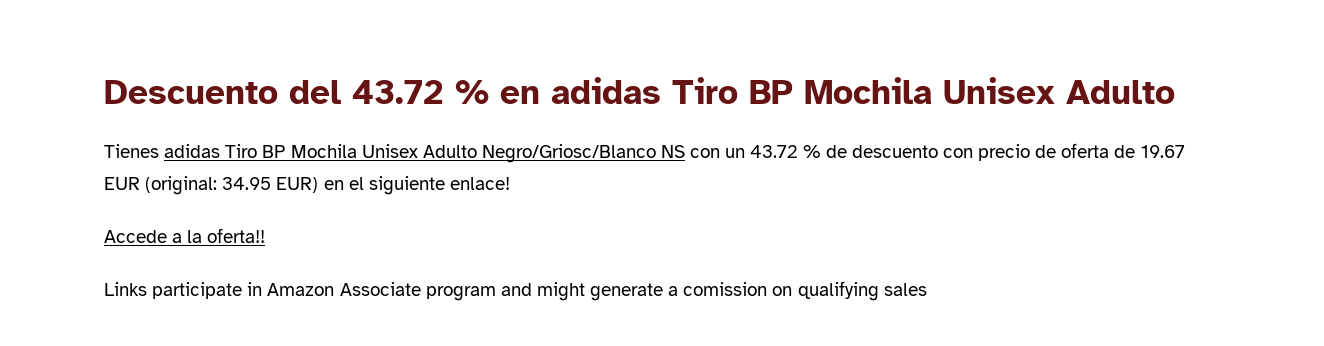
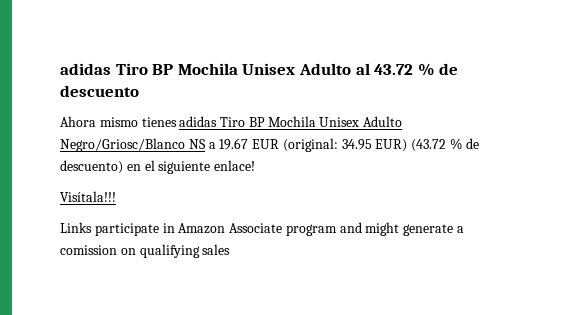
- Descuento del 43.72 % en adidas Tiro BP Mochila Unisex Adulto
- Tienes adidas Tiro BP Mochila Unisex Adulto Negro/Griosc/Blanco NS con un 43.72 % de descuento con precio de oferta de 19.67 EUR (original: 34.95 EUR) en el siguiente enlace!
+ adidas Tiro BP Mochila Unisex Adulto al 43.72 % de descuento
+ Ahora mismo tienes adidas Tiro BP Mochila Unisex Adulto Negro/Griosc/Blanco NS a 19.67 EUR (original: 34.95 EUR) (43.72 % de descuento) en el siguiente enlace!
- Accede a la oferta!!
+ Visítala!!!

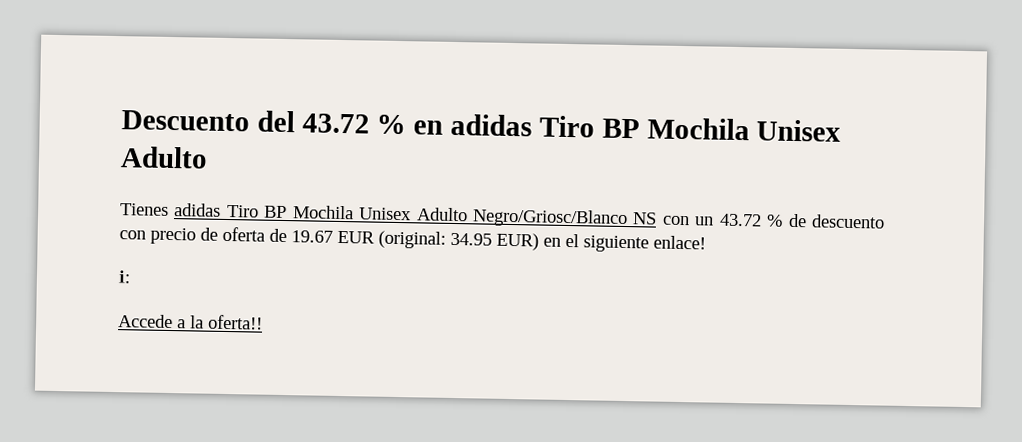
- adidas Tiro BP Mochila Unisex Adulto al 43.72 % de descuento
- Ahora mismo tienes adidas Tiro BP Mochila Unisex Adulto Negro/Griosc/Blanco NS a 19.67 EUR (original: 34.95 EUR) (43.72 % de descuento) en el siguiente enlace!
+ Descuento del 43.72 % en adidas Tiro BP Mochila Unisex Adulto
+ Tienes adidas Tiro BP Mochila Unisex Adulto Negro/Griosc/Blanco NS con un 43.72 % de descuento con precio de oferta de 19.67 EUR (original: 34.95 EUR) en el siguiente enlace!
- Visítala!!!
- Links participate in Amazon Associate program and might generate a comission on qualifying sales
+ ℹ:
+ Accede a la oferta!!

